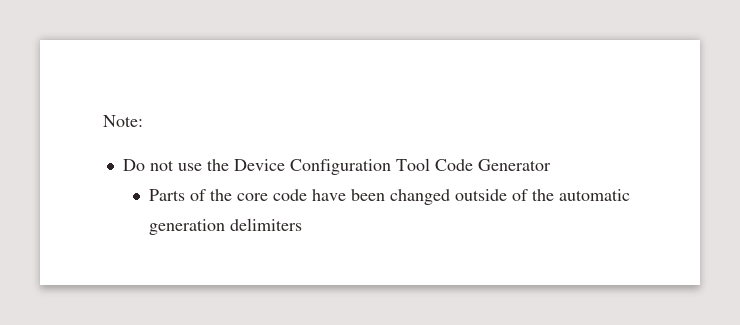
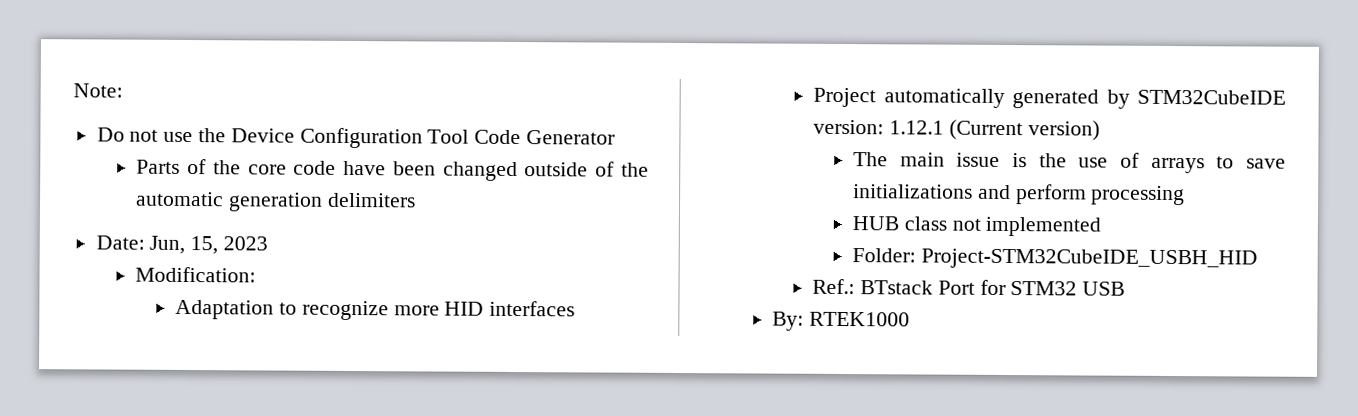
+ Date: Jun, 15, 2023
+ Modification:
+ Adaptation to recognize more HID interfaces
+ Project automatically generated by STM32CubeIDE version: 1.12.1 (Current version)
+ The main issue is the use of arrays to save initializations and perform processing
+ HUB class not implemented
+ Folder: Project-STM32CubeIDE_USBH_HID
+ Ref.: BTstack Port for STM32 USB
+ By: RTEK1000

